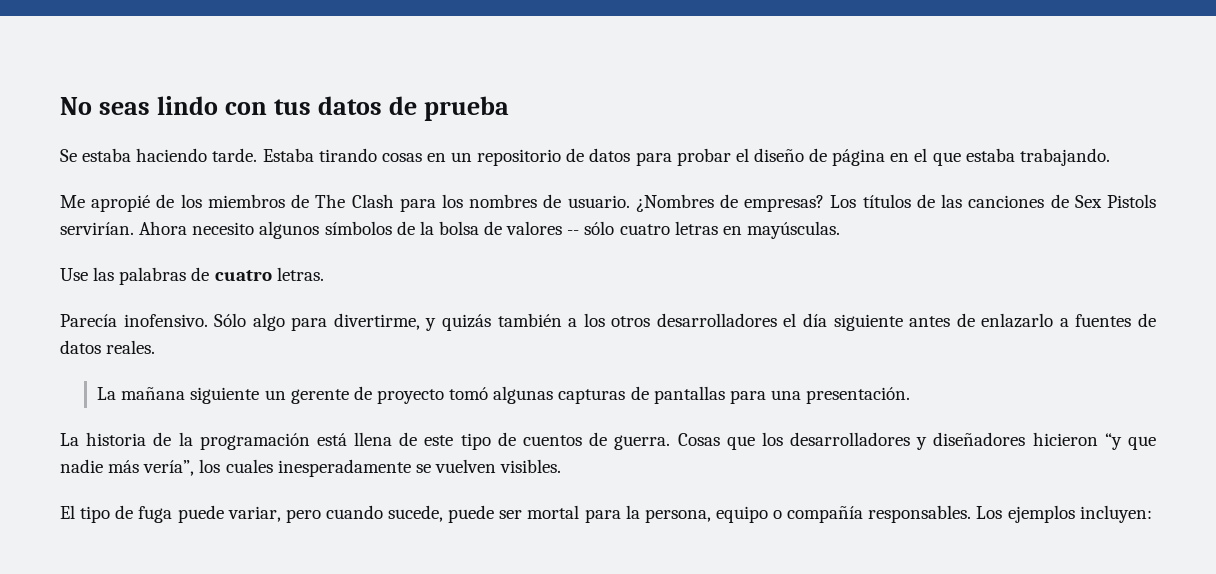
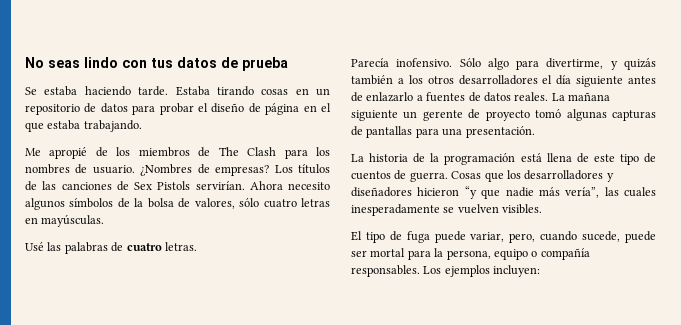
- Ahora necesito algunos símbolos de la bolsa de valores -- sólo cuatro letras en mayúsculas.
+ Ahora necesito algunos símbolos de la bolsa de valores, sólo cuatro letras en mayúsculas.
- Use las palabras de cuatro letras.
+ Usé las palabras de cuatro letras.
- Sólo algo para divertirme, y quizás también a los otros desarrolladores el día siguiente antes de enlazarlo a fuentes de datos reales.
- La mañana siguiente un gerente de proyecto tomó algunas capturas de pantallas para una presentación.
+ Sólo algo para divertirme, y quizás también a los otros desarrolladores el día siguiente antes de enlazarlo a fuentes de datos reales. La mañana siguiente un gerente de proyecto tomó algunas capturas de pantallas para una presentación.
- Cosas que los desarrolladores y diseñadores hicieron “y que nadie más vería”, los cuales inesperadamente se vuelven visibles.
+ Cosas que los desarrolladores y diseñadores hicieron “y que nadie más vería”, las cuales inesperadamente se vuelven visibles.
- El tipo de fuga puede variar, pero cuando sucede, puede ser mortal para la persona, equipo o compañía responsables.
+ El tipo de fuga puede variar, pero, cuando sucede, puede ser mortal para la persona, equipo o compañía responsables.

